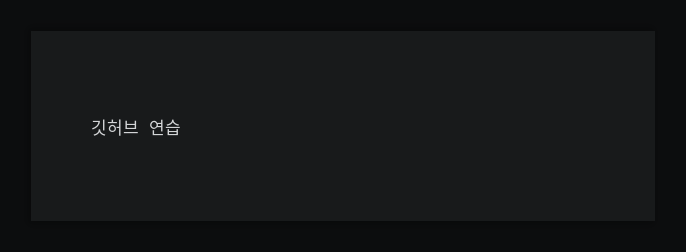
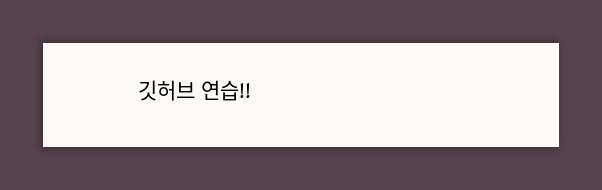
- 깃허브 연습
+ 깃허브 연습!!

